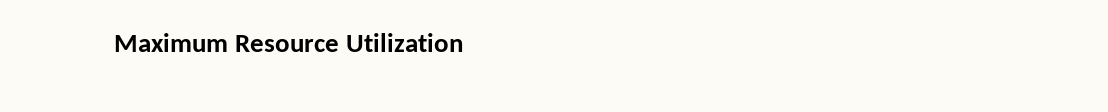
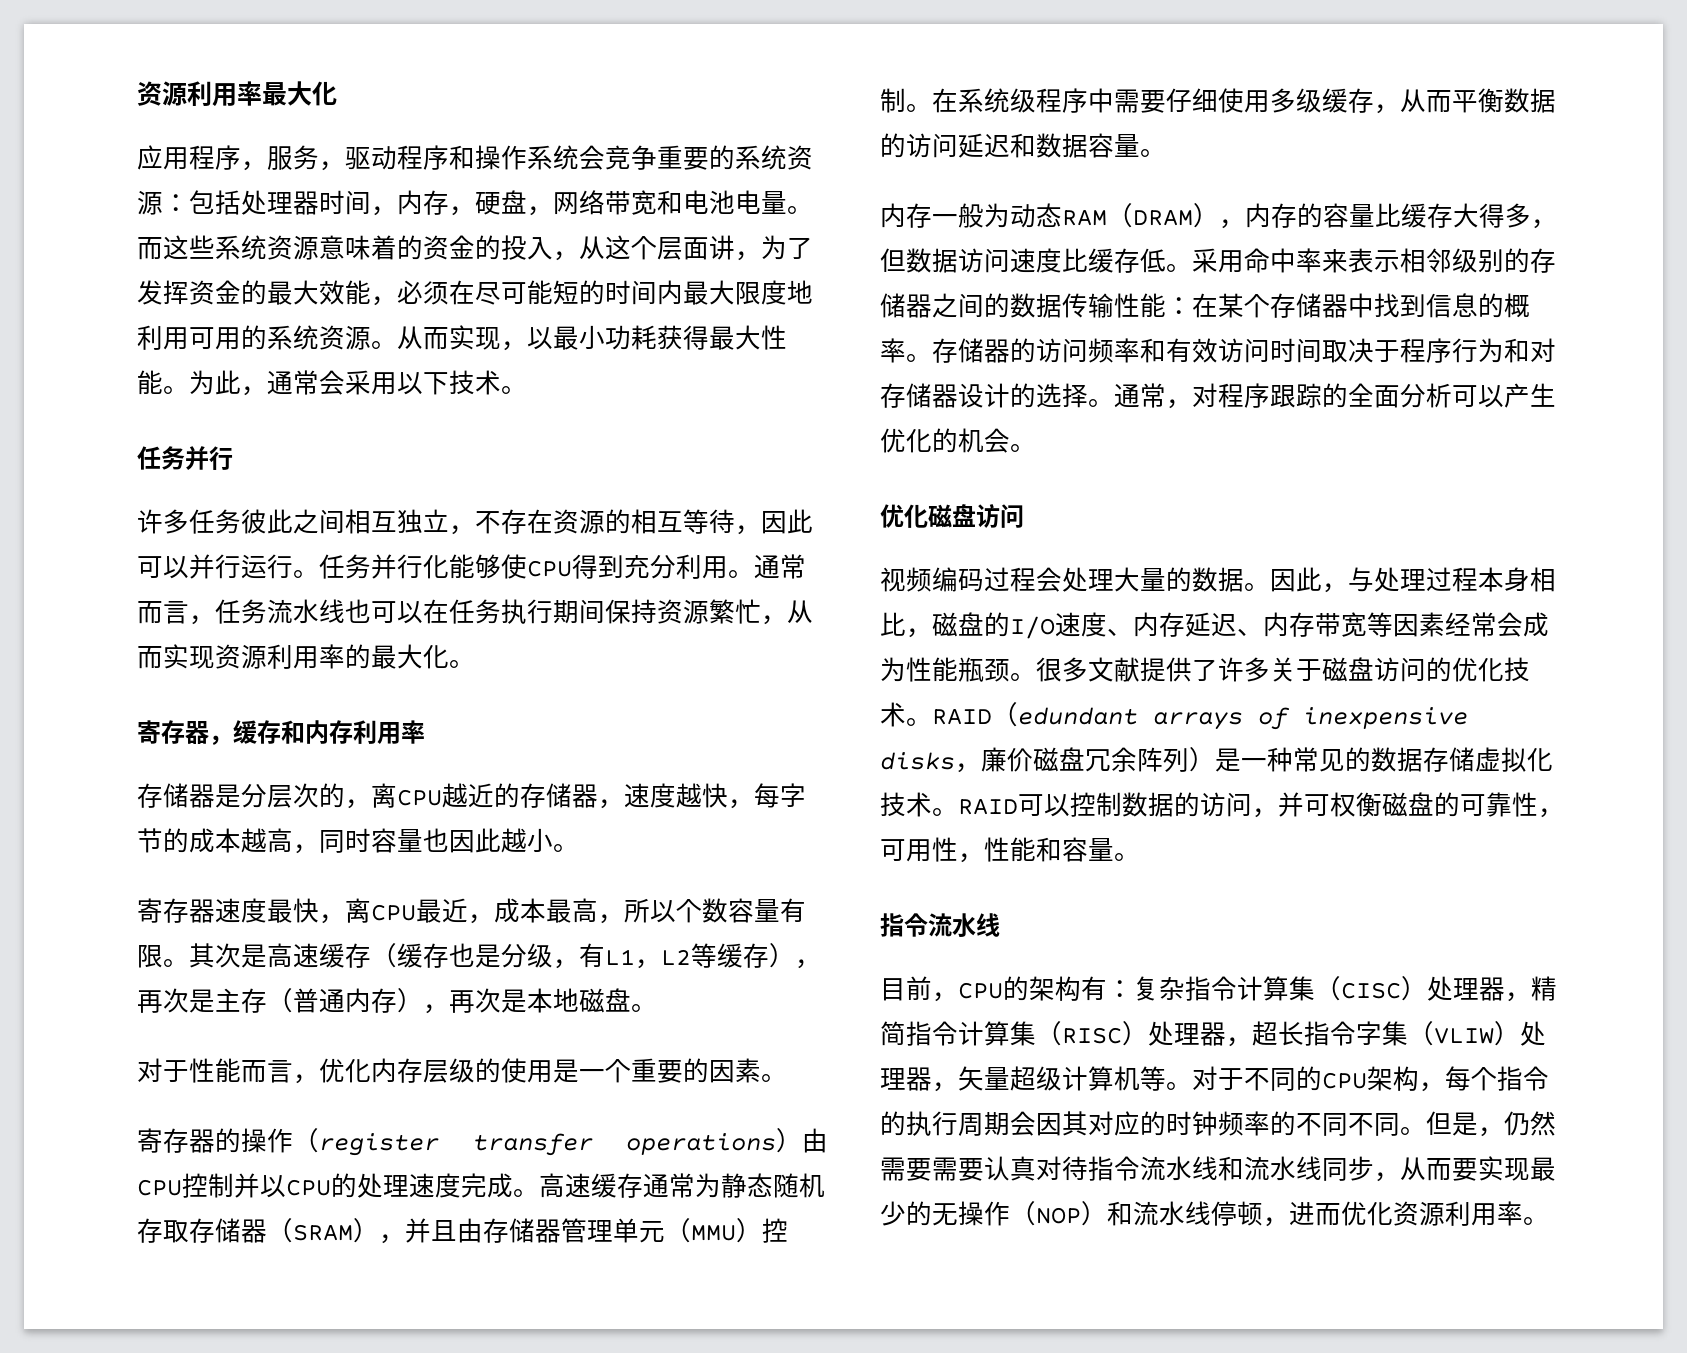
- Maximum Resource Utilization
+ 资源利用率最大化
+ 应用程序，服务，驱动程序和操作系统会竞争重要的系统资源：包括处理器时间，内存，硬盘，网络带宽和电池电量。而这些系统资源意味着的资金的投入，从这个层面讲，为了发挥资金的最大效能，必须在尽可能短的时间内最大限度地利用可用的系统资源。从而实现，以最小功耗获得最大性能。为此，通常会采用以下技术。
+ 任务并行
+ 许多任务彼此之间相互独立，不存在资源的相互等待，因此可以并行运行。任务并行化能够使CPU得到充分利用。通常而言，任务流水线也可以在任务执行期间保持资源繁忙，从而实现资源利用率的最大化。
+ 寄存器，缓存和内存利用率
+ 存储器是分层次的，离CPU越近的存储器，速度越快，每字节的成本越高，同时容量也因此越小。
+ 寄存器速度最快，离CPU最近，成本最高，所以个数容量有限。其次是高速缓存（缓存也是分级，有L1，L2等缓存），再次是主存（普通内存），再次是本地磁盘。
+ 对于性能而言，优化内存层级的使用是一个重要的因素。
+ 寄存器的操作（register transfer operations）由CPU控制并以CPU的处理速度完成。高速缓存通常为静态随机存取存储器（SRAM），并且由存储器管理单元（MMU）控制。在系统级程序中需要仔细使用多级缓存，从而平衡数据的访问延迟和数据容量。
+ 内存一般为动态RAM（DRAM），内存的容量比缓存大得多，但数据访问速度比缓存低。采用命中率来表示相邻级别的存储器之间的数据传输性能：在某个存储器中找到信息的概率。存储器的访问频率和有效访问时间取决于程序行为和对存储器设计的选择。通常，对程序跟踪的全面分析可以产生优化的机会。
+ 优化磁盘访问
+ 视频编码过程会处理大量的数据。因此，与处理过程本身相比，磁盘的I/O速度、内存延迟、内存带宽等因素经常会成为性能瓶颈。很多文献提供了许多关于磁盘访问的优化技术。RAID（edundant arrays of inexpensive disks，廉价磁盘冗余阵列）是一种常见的数据存储虚拟化技术。RAID可以控制数据的访问，并可权衡磁盘的可靠性，可用性，性能和容量。
+ 指令流水线
+ 目前，CPU的架构有：复杂指令计算集（CISC）处理器，精简指令计算集（RISC）处理器，超长指令字集（VLIW）处理器，矢量超级计算机等。对于不同的CPU架构，每个指令的执行周期会因其对应的时钟频率的不同不同。但是，仍然需要需要认真对待指令流水线和流水线同步，从而要实现最少的无操作（NOP）和流水线停顿，进而优化资源利用率。

